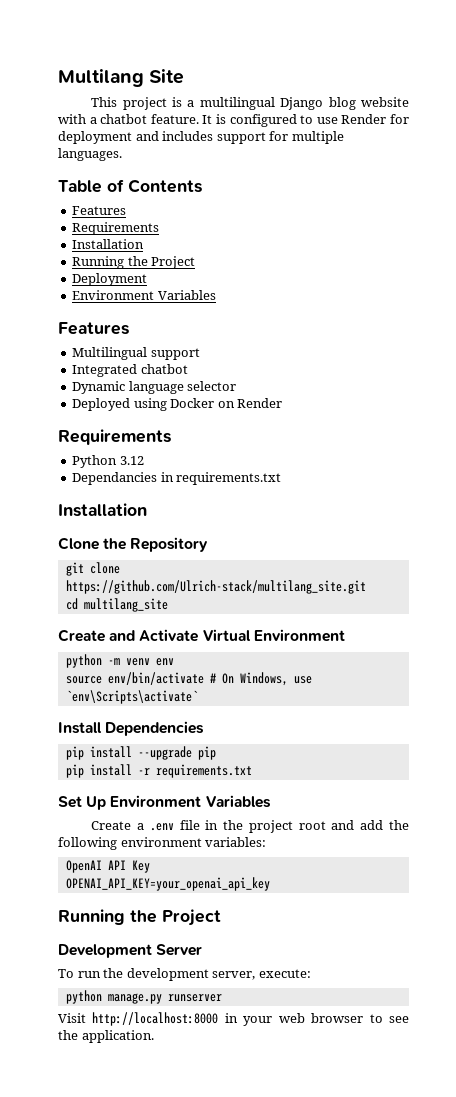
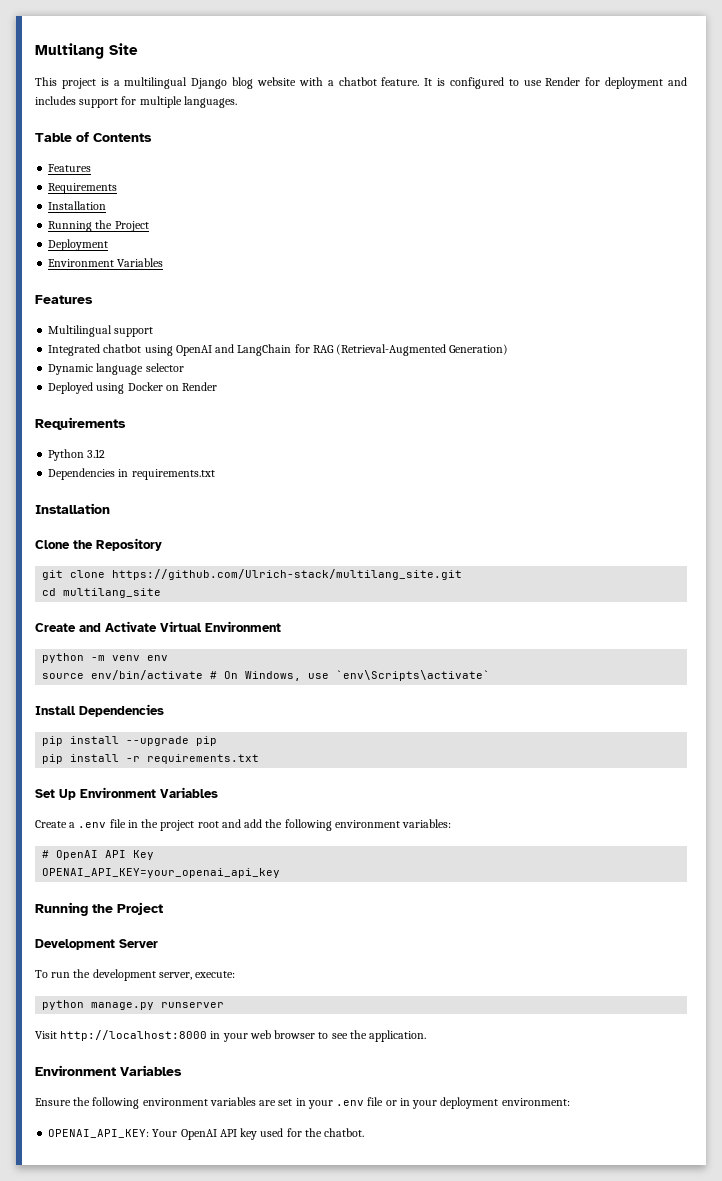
- Integrated chatbot
+ Integrated chatbot using OpenAI and LangChain for RAG (Retrieval-Augmented Generation)
- Dependancies in requirements.txt
+ Dependencies in requirements.txt
- OpenAI API Key
+ # OpenAI API Key
  Visit http://localhost:8000 in your web browser to see the application.
+ Environment Variables
+ Ensure the following environment variables are set in your .env file or in your deployment environment:
+ OPENAI_API_KEY: Your OpenAI API key used for the chatbot.

